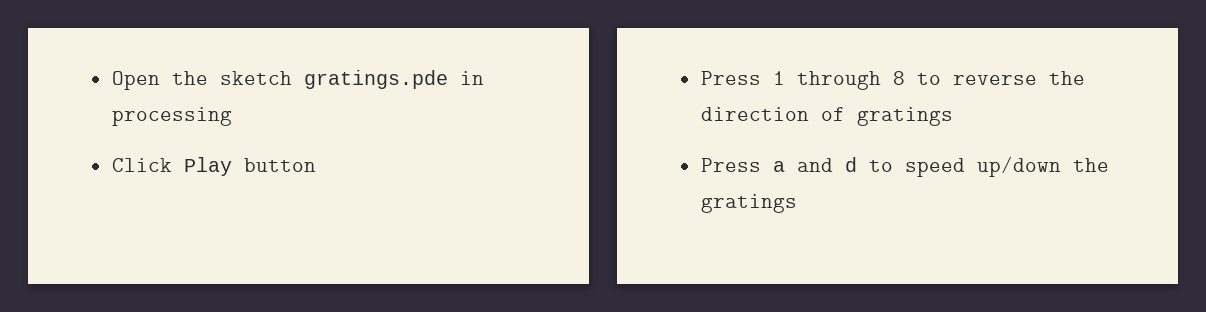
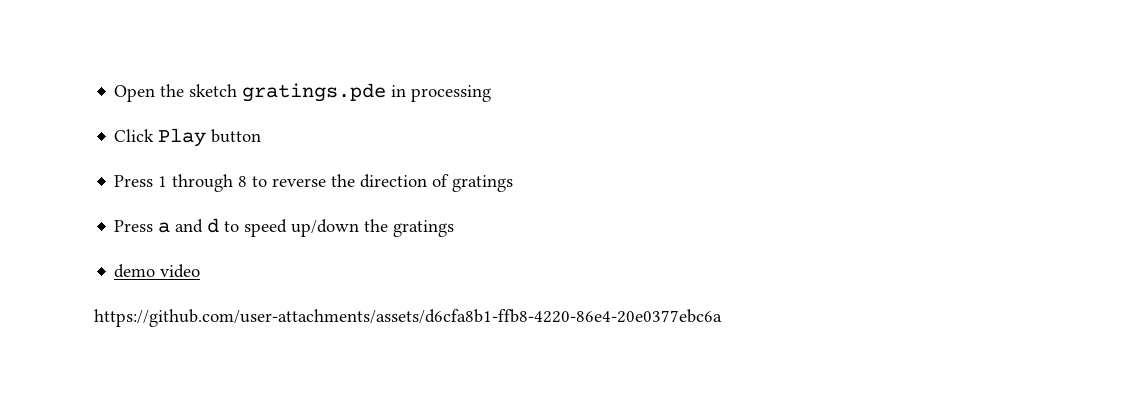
+ demo video
+ https://github.com/user-attachments/assets/d6cfa8b1-ffb8-4220-86e4-20e0377ebc6a

